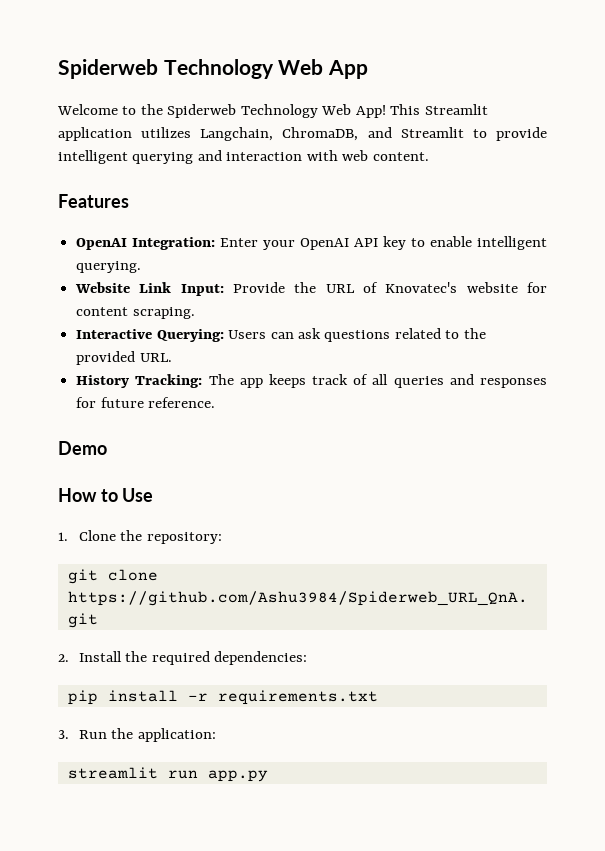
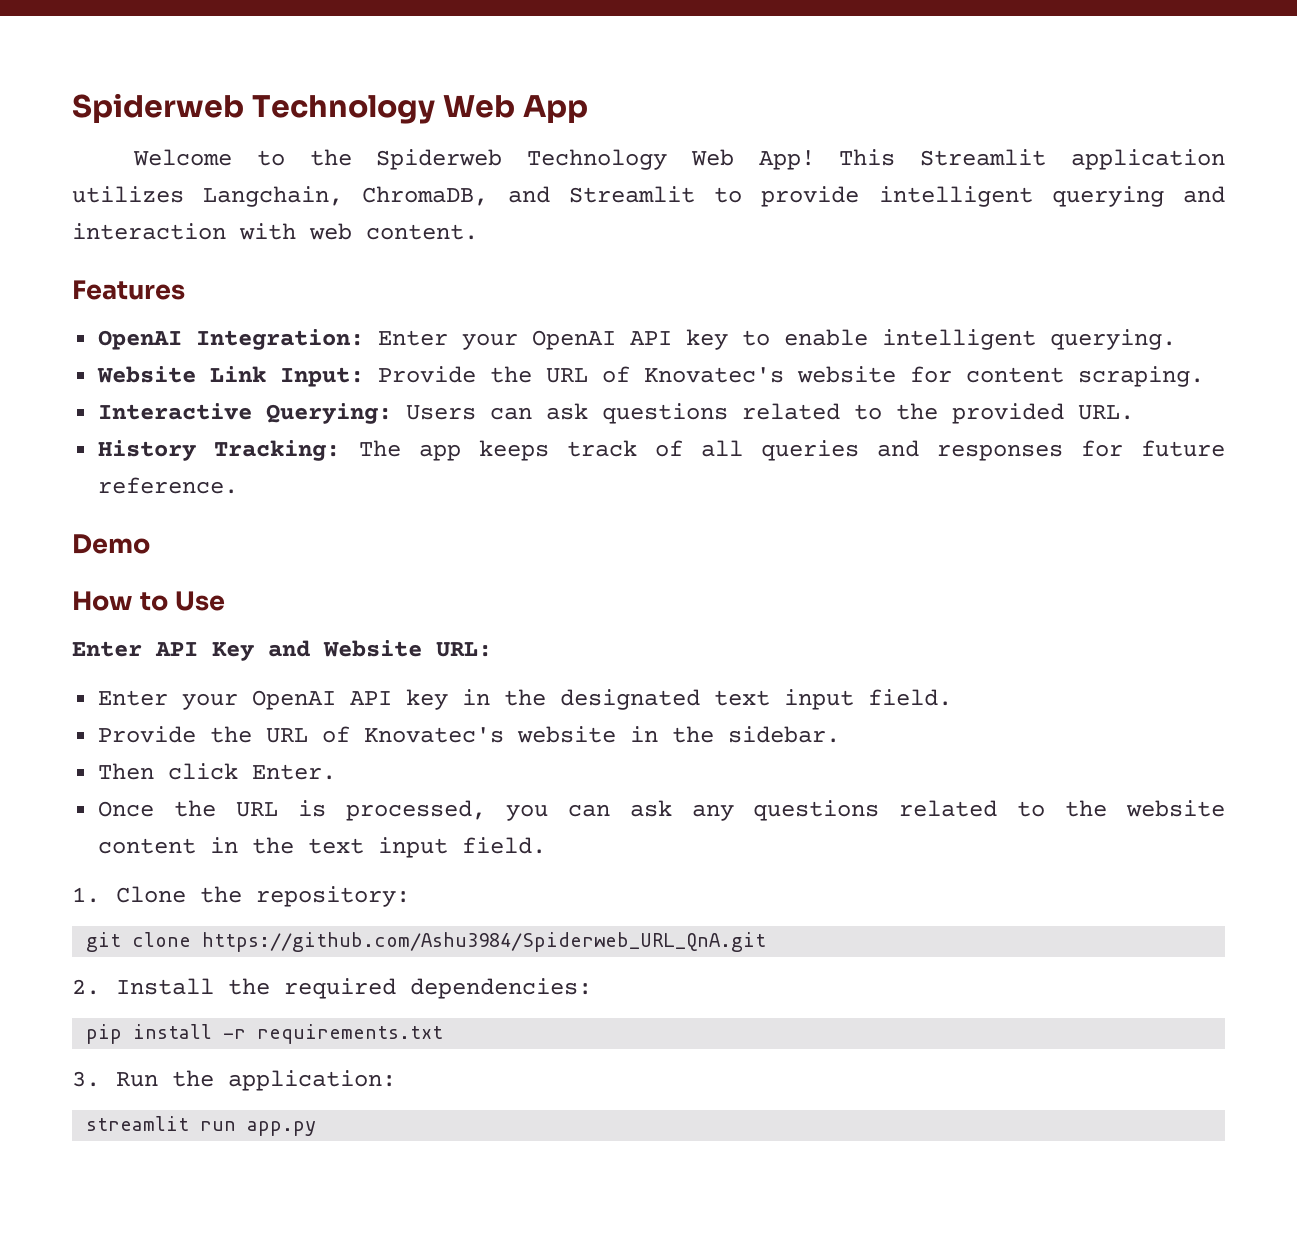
+ Enter API Key and Website URL:
+ Enter your OpenAI API key in the designated text input field.
+ Provide the URL of Knovatec's website in the sidebar.
+ Then click Enter.
+ Once the URL is processed, you can ask any questions related to the website content in the text input field.

